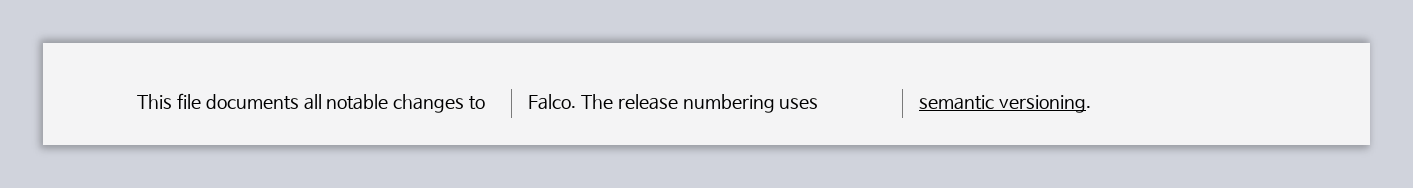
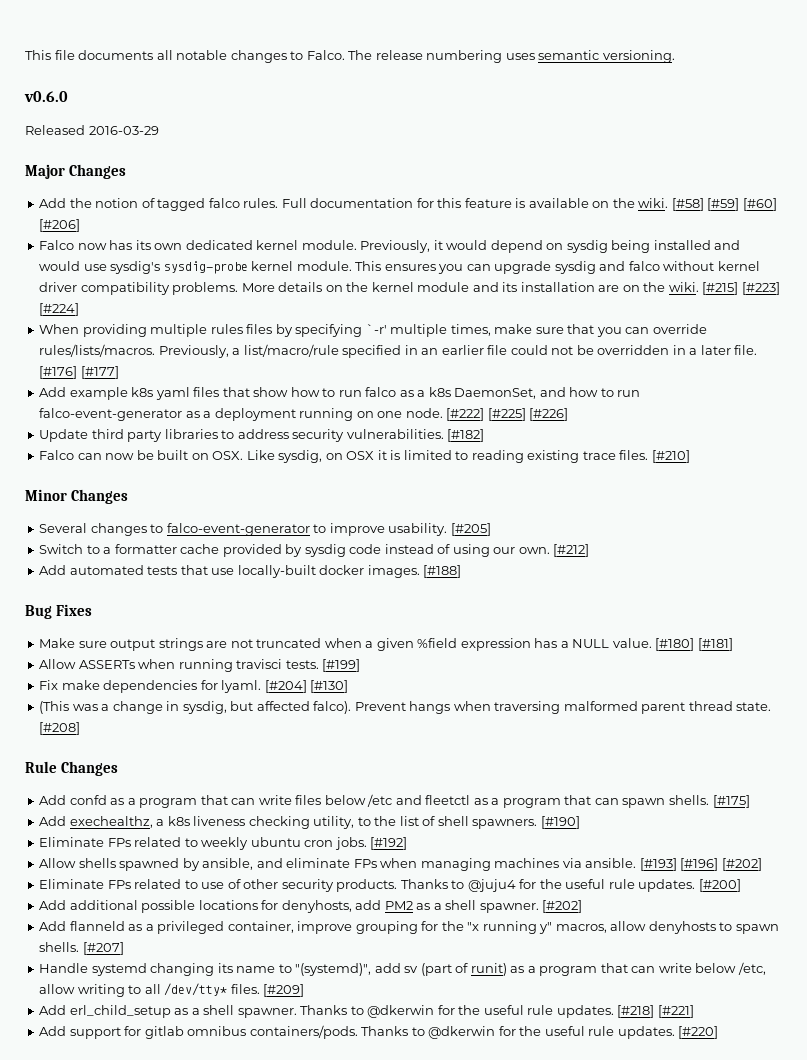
+ v0.6.0
+ Released 2016-03-29
+ Major Changes
+ Add the notion of tagged falco rules. Full documentation for this feature is available on the wiki. [#58] [#59] [#60] [#206]
+ Falco now has its own dedicated kernel module. Previously, it would depend on sysdig being installed and would use sysdig's sysdig-probe kernel module. This ensures you can upgrade sysdig and falco without kernel driver compatibility problems. More details on the kernel module and its installation are on the wiki. [#215] [#223] [#224]
+ When providing multiple rules files by specifying `-r' multiple times, make sure that you can override rules/lists/macros. Previously, a list/macro/rule specified in an earlier file could not be overridden in a later file. [#176] [#177]
+ Add example k8s yaml files that show how to run falco as a k8s DaemonSet, and how to run falco-event-generator as a deployment running on one node. [#222] [#225] [#226]
+ Update third party libraries to address security vulnerabilities. [#182]
+ Falco can now be built on OSX. Like sysdig, on OSX it is limited to reading existing trace files. [#210]
+ Minor Changes
+ Several changes to falco-event-generator to improve usability. [#205]
+ Switch to a formatter cache provided by sysdig code instead of using our own. [#212]
+ Add automated tests that use locally-built docker images. [#188]
+ Bug Fixes
+ Make sure output strings are not truncated when a given %field expression has a NULL value. [#180] [#181]
+ Allow ASSERTs when running travisci tests. [#199]
+ Fix make dependencies for lyaml. [#204] [#130]
+ (This was a change in sysdig, but affected falco). Prevent hangs when traversing malformed parent thread state. [#208]
+ Rule Changes
+ Add confd as a program that can write files below /etc and fleetctl as a program that can spawn shells. [#175]
+ Add exechealthz, a k8s liveness checking utility, to the list of shell spawners. [#190]
+ Eliminate FPs related to weekly ubuntu cron jobs. [#192]
+ Allow shells spawned by ansible, and eliminate FPs when managing machines via ansible. [#193] [#196] [#202]
+ Eliminate FPs related to use of other security products. Thanks to @juju4 for the useful rule updates. [#200]
+ Add additional possible locations for denyhosts, add PM2 as a shell spawner. [#202]
+ Add flanneld as a privileged container, improve grouping for the "x running y" macros, allow denyhosts to spawn shells. [#207]
+ Handle systemd changing its name to "(systemd)", add sv (part of runit) as a program that can write below /etc, allow writing to all /dev/tty* files. [#209]
+ Add erl_child_setup as a shell spawner. Thanks to @dkerwin for the useful rule updates. [#218] [#221]
+ Add support for gitlab omnibus containers/pods. Thanks to @dkerwin for the useful rule updates. [#220]

